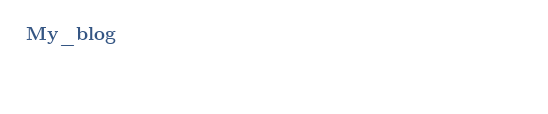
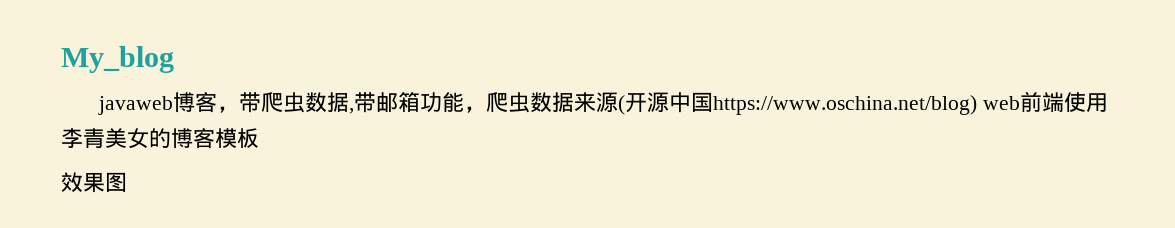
+ javaweb博客，带爬虫数据,带邮箱功能，爬虫数据来源(开源中国https://www.oschina.net/blog) web前端使用李青美女的博客模板
+ 效果图

